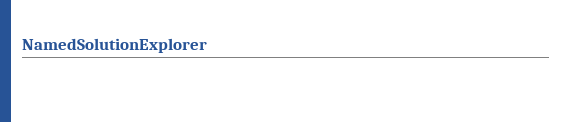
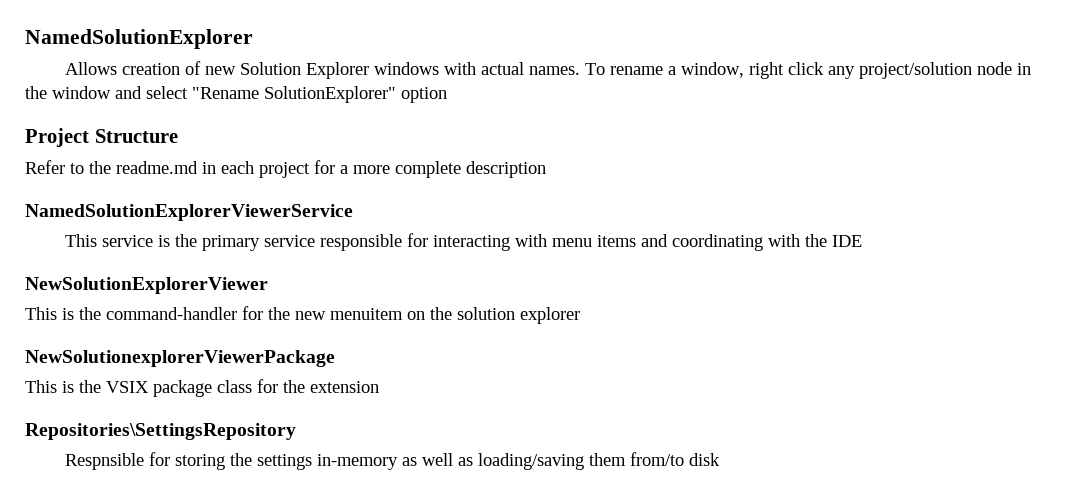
+ Allows creation of new Solution Explorer windows with actual names. To rename a window, right click any project/solution node in the window and select "Rename SolutionExplorer" option
+ Project Structure
+ Refer to the readme.md in each project for a more complete description
+ NamedSolutionExplorerViewerService
+ This service is the primary service responsible for interacting with menu items and coordinating with the IDE
+ NewSolutionExplorerViewer
+ This is the command-handler for the new menuitem on the solution explorer
+ NewSolutionexplorerViewerPackage
+ This is the VSIX package class for the extension
+ Repositories\SettingsRepository
+ Respnsible for storing the settings in-memory as well as loading/saving them from/to disk

